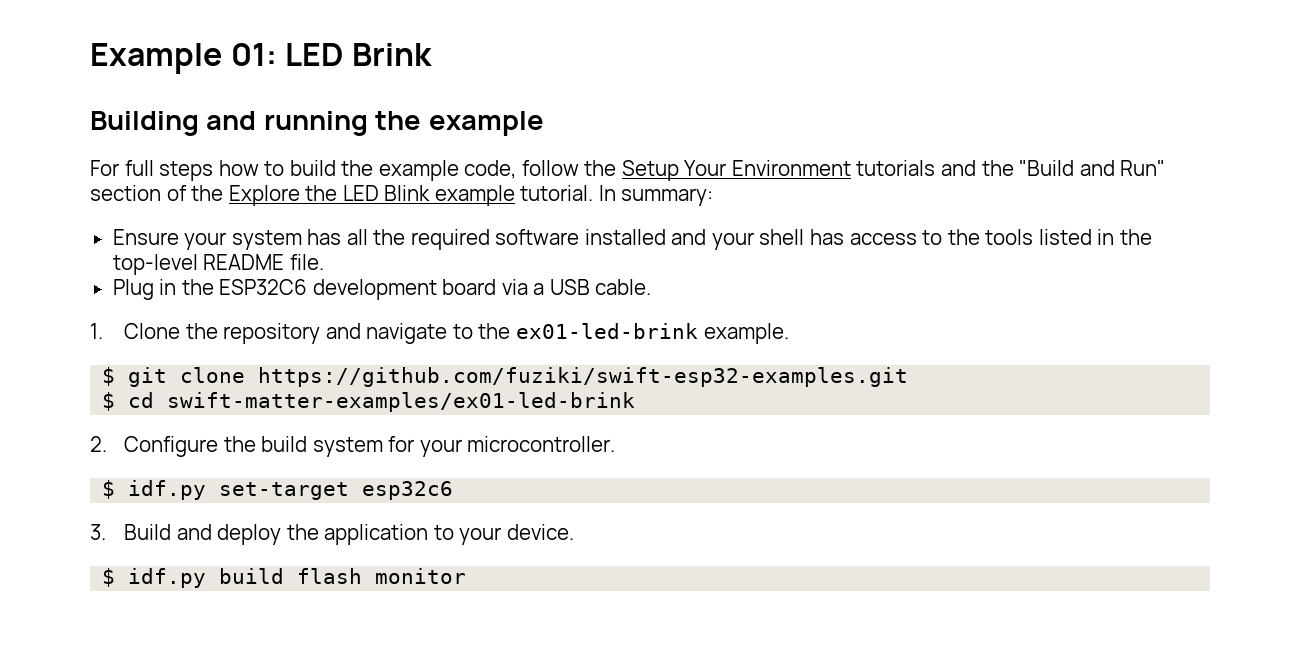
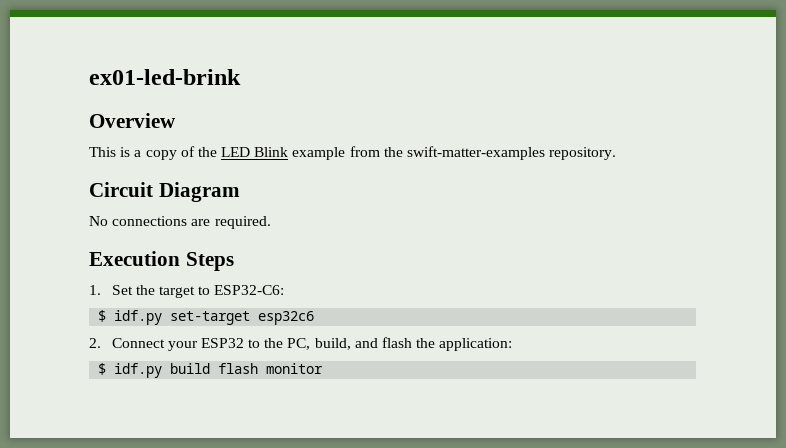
- Example 01: LED Brink
- Building and running the example
- For full steps how to build the example code, follow the Setup Your Environment tutorials and the "Build and Run" section of the Explore the LED Blink example tutorial. In summary:
- Ensure your system has all the required software installed and your shell has access to the tools listed in the top-level README file.
- Plug in the ESP32C6 development board via a USB cable.
- 1. Clone the repository and navigate to the ex01-led-brink example.
- $ git clone https://github.com/fuziki/swift-esp32-examples.git
- $ cd swift-matter-examples/ex01-led-brink
- 2. Configure the build system for your microcontroller.
+ ex01-led-brink
+ Overview
+ This is a copy of the LED Blink example from the swift-matter-examples repository.
+ Circuit Diagram
+ No connections are required.
+ Execution Steps
+ 1. Set the target to ESP32-C6:
  $ idf.py set-target esp32c6
- 3. Build and deploy the application to your device.
+ 2. Connect your ESP32 to the PC, build, and flash the application:

